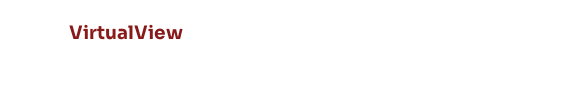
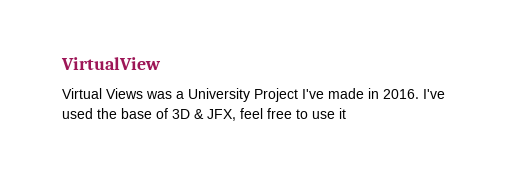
+ Virtual Views was a University Project I've made in 2016. I've used the base of 3D & JFX, feel free to use it

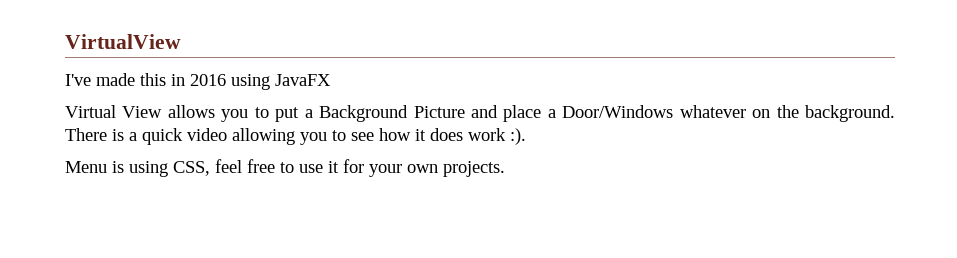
- Virtual Views was a University Project I've made in 2016. I've used the base of 3D & JFX, feel free to use it
+ I've made this in 2016 using JavaFX
+ Virtual View allows you to put a Background Picture and place a Door/Windows whatever on the background. There is a quick video allowing you to see how it does work :).
+ Menu is using CSS, feel free to use it for your own projects.

